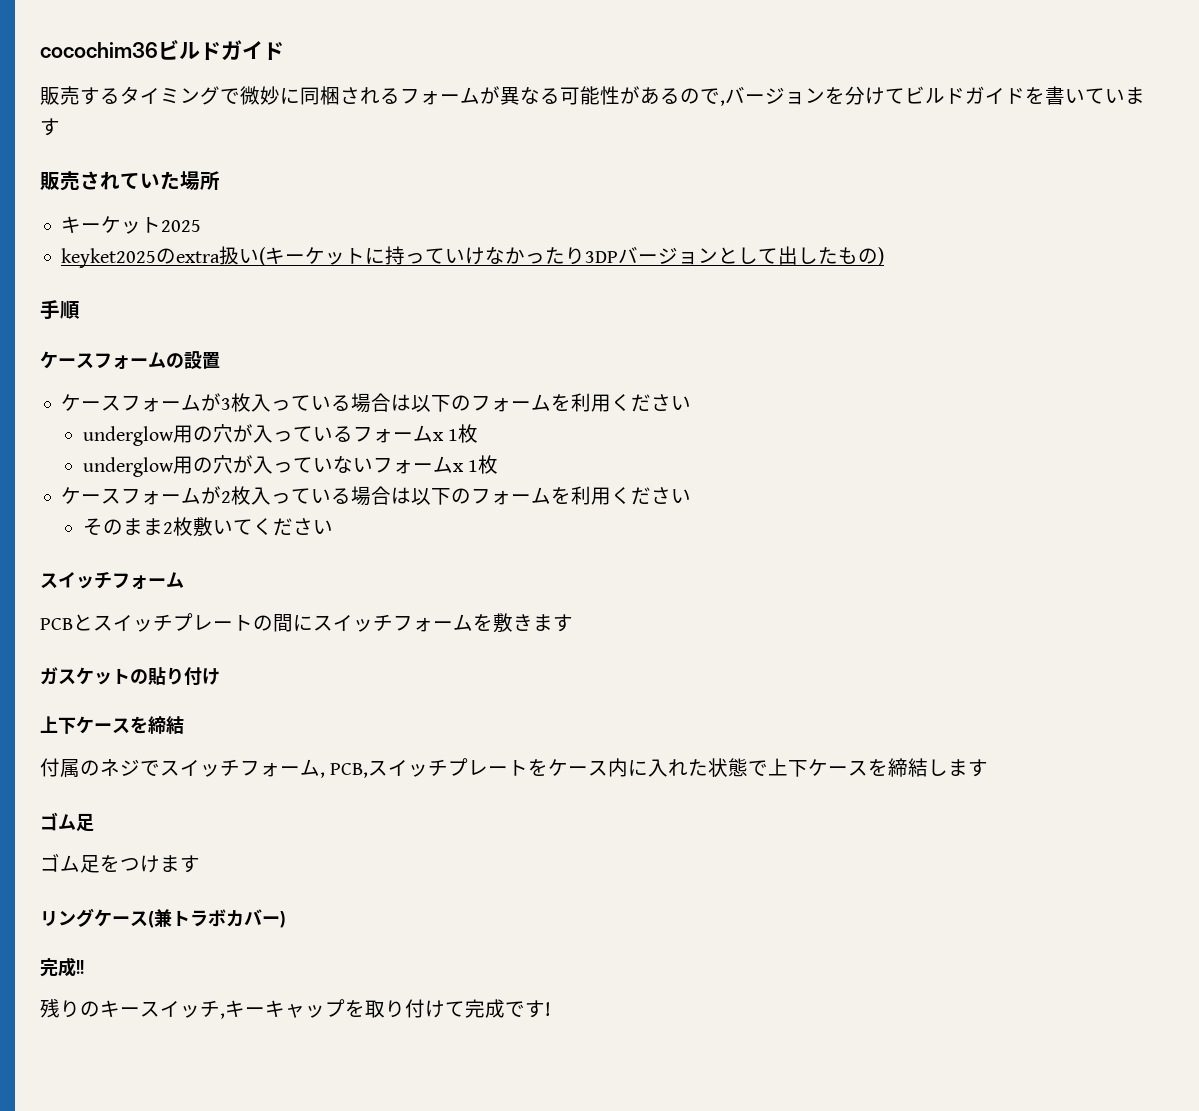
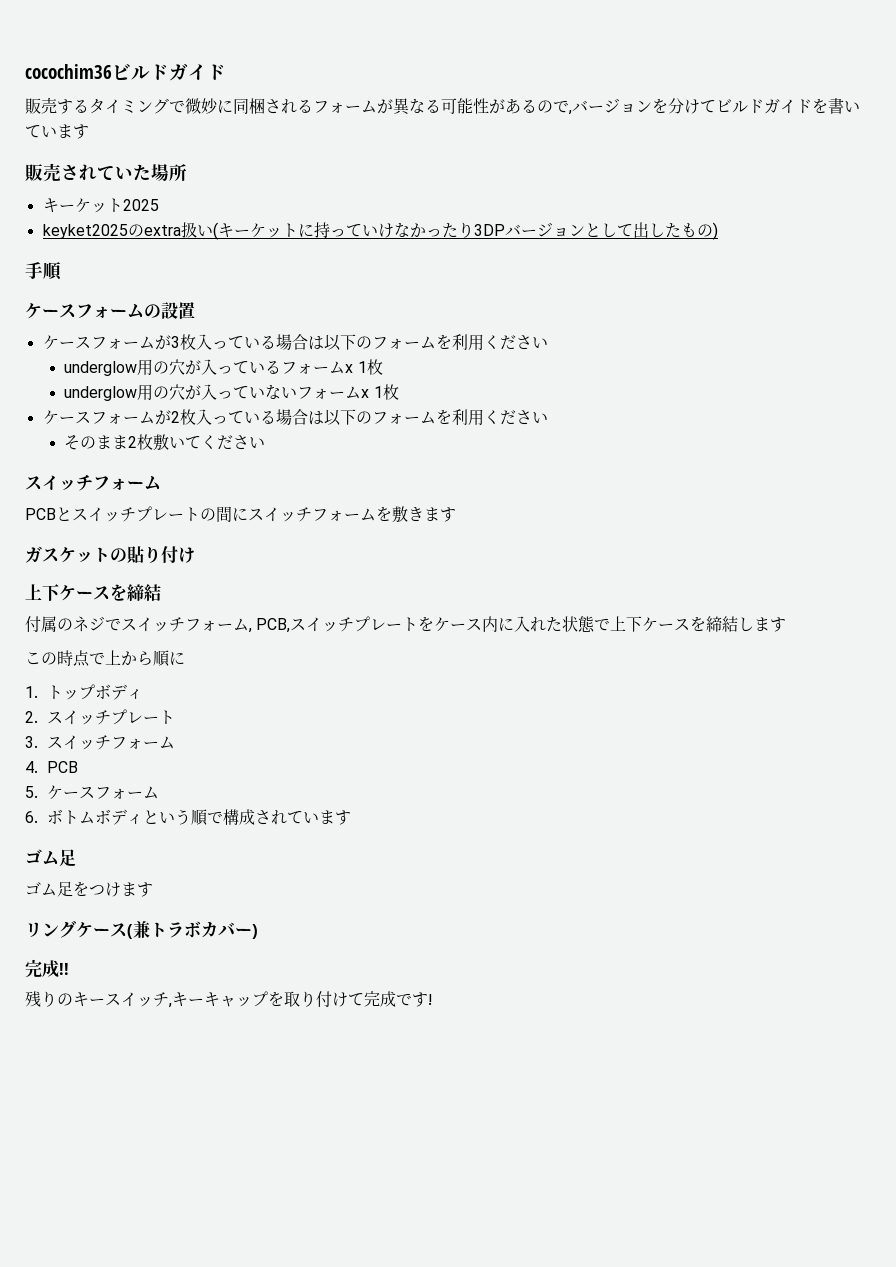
+ この時点で上から順に
+ 1.トップボディ
+ 2.スイッチプレート
+ 3.スイッチフォーム
+ 4. PCB
+ 5.ケースフォーム
+ 6.ボトムボディという順で構成されています

